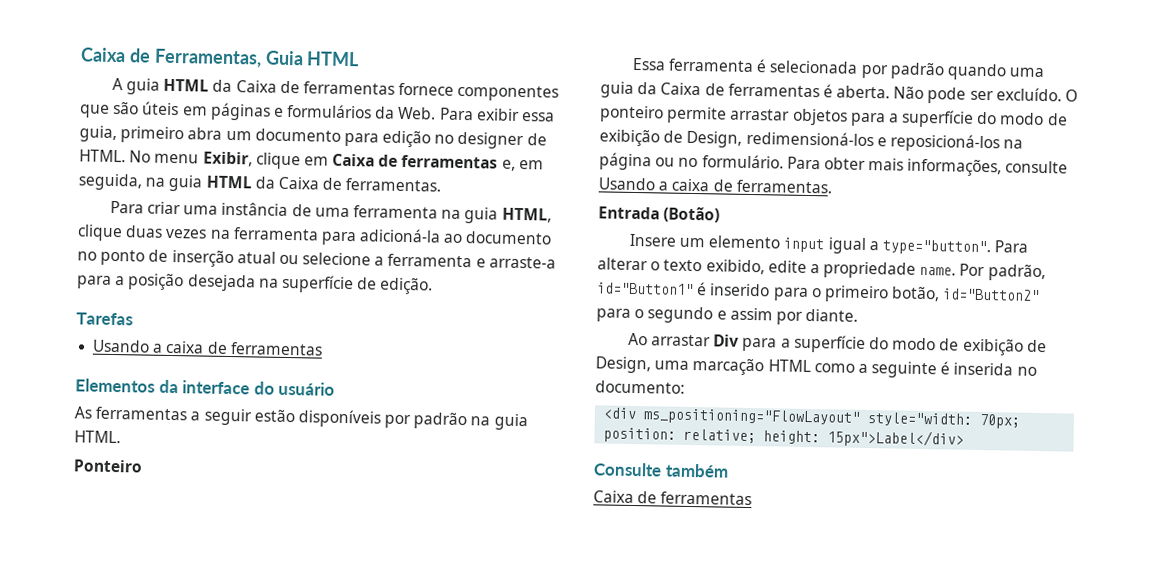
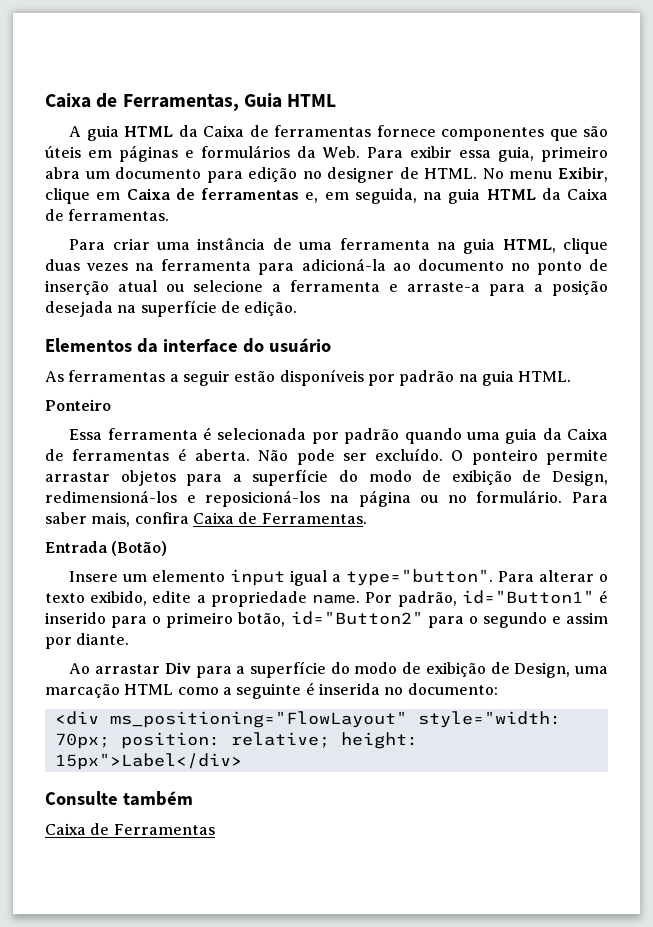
- Tarefas
- Usando a caixa de ferramentas
- Para obter mais informações, consulte Usando a caixa de ferramentas.
+ Para saber mais, confira Caixa de Ferramentas.
  Consulte também
- Caixa de ferramentas
+ Caixa de Ferramentas

